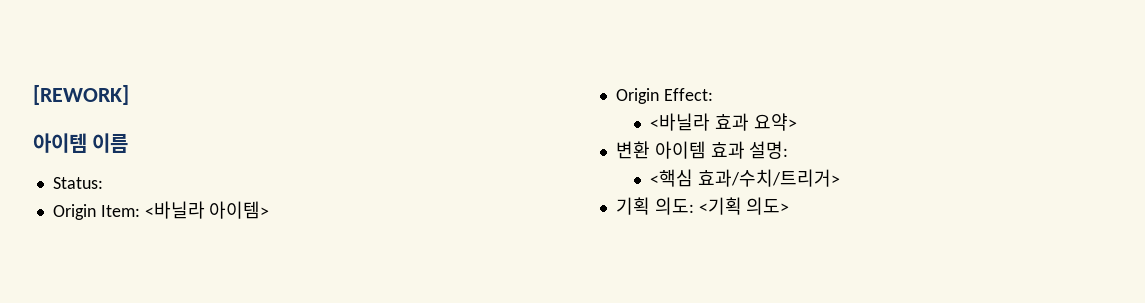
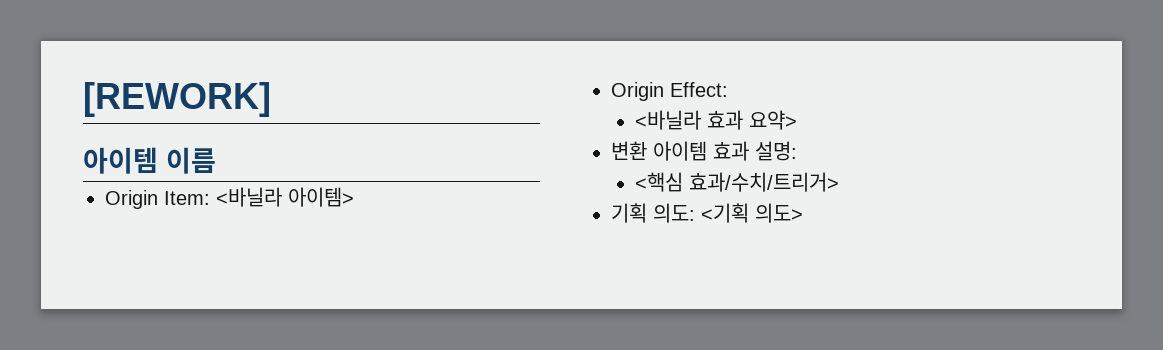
- Status:

